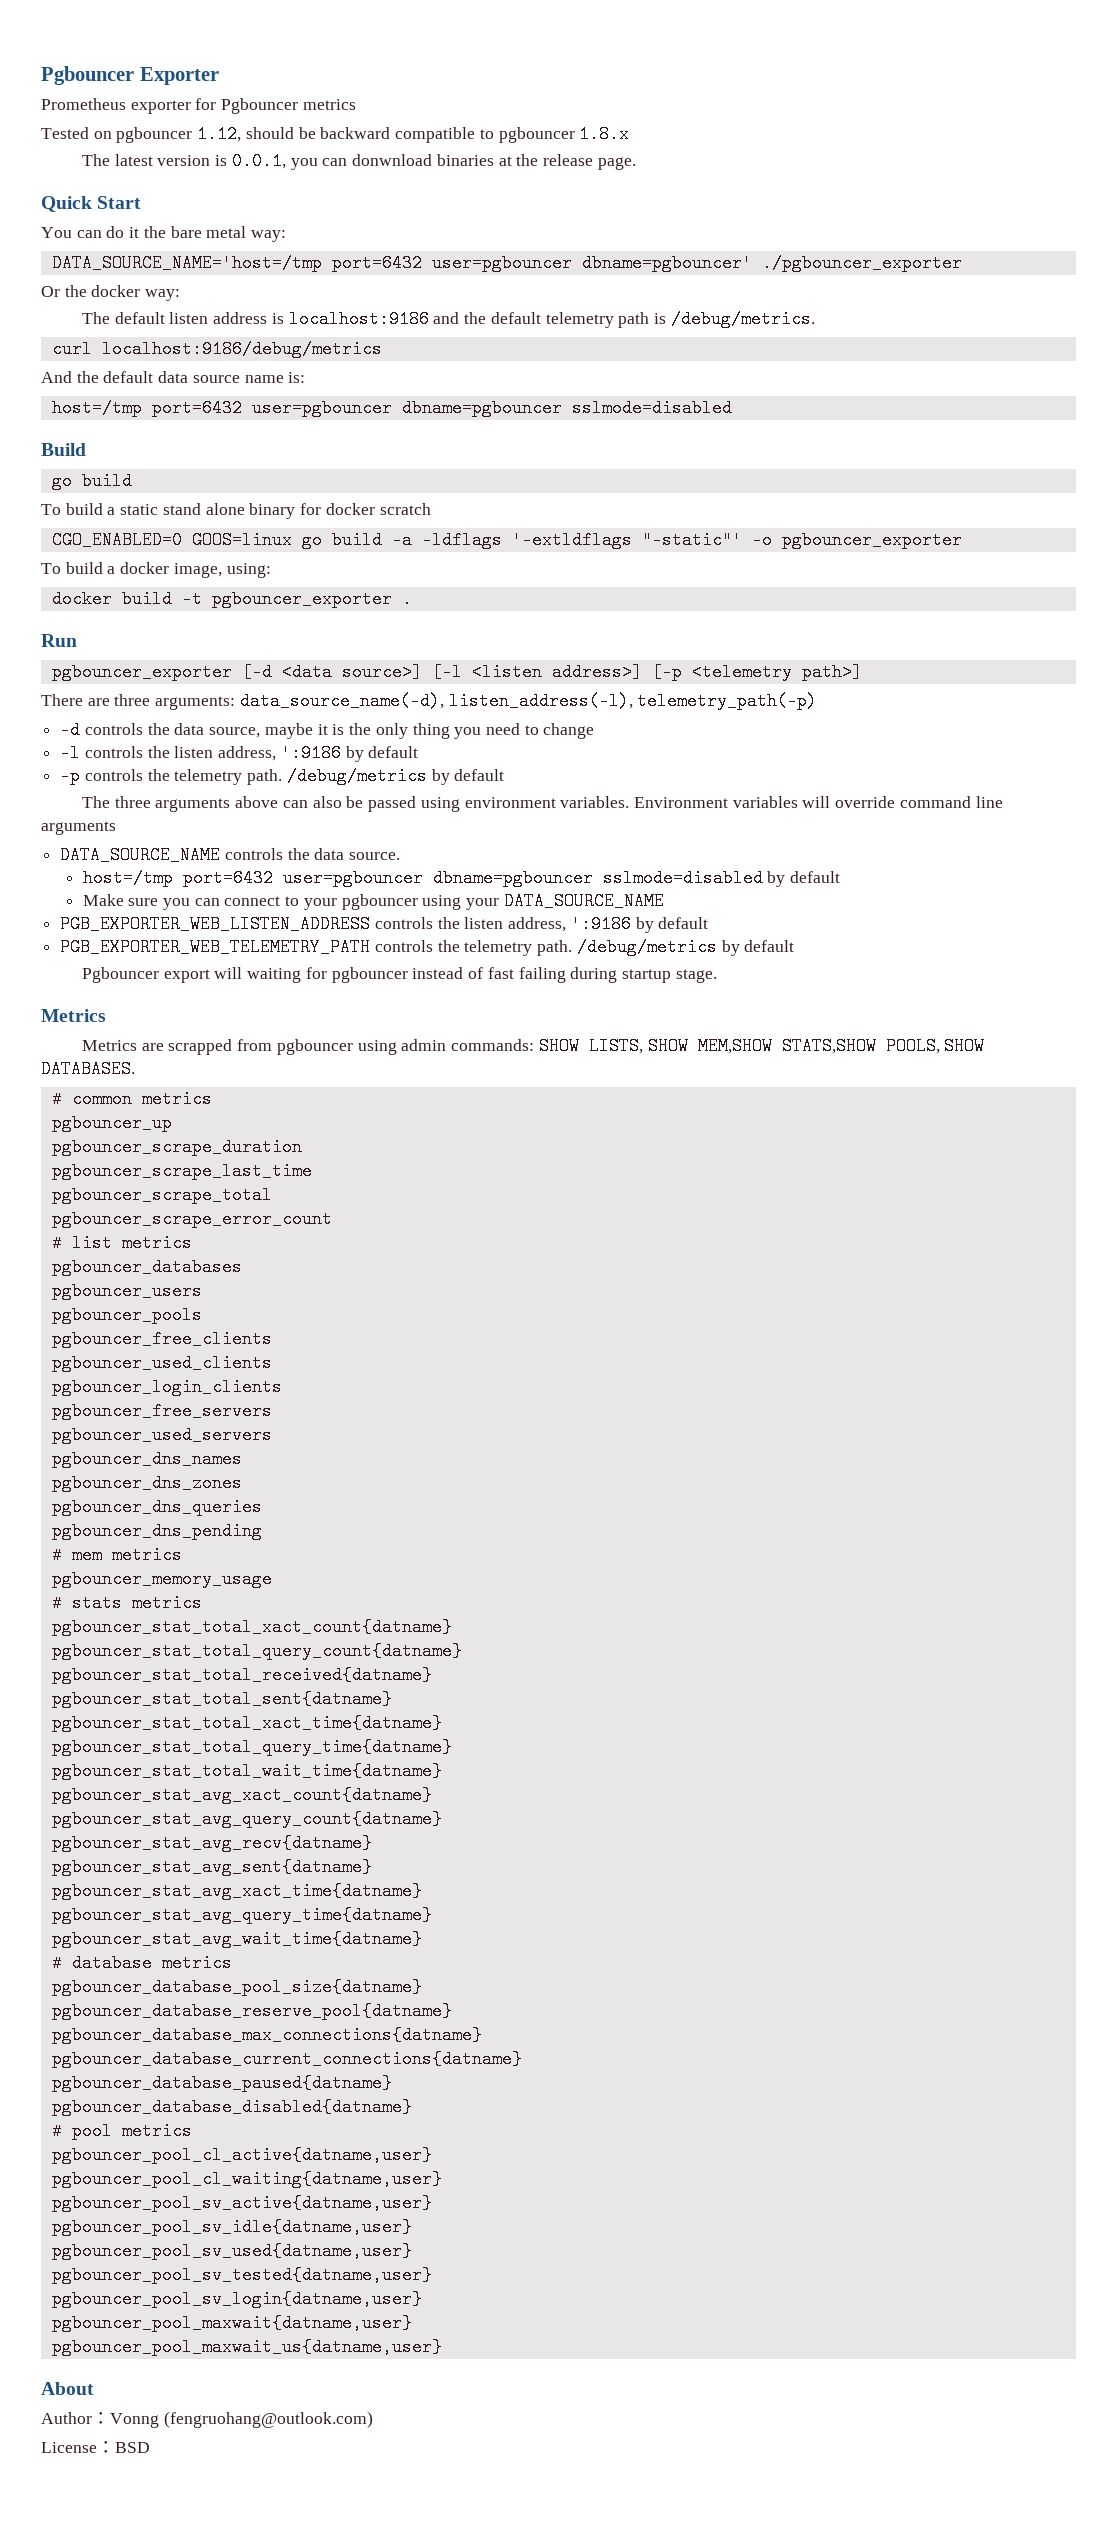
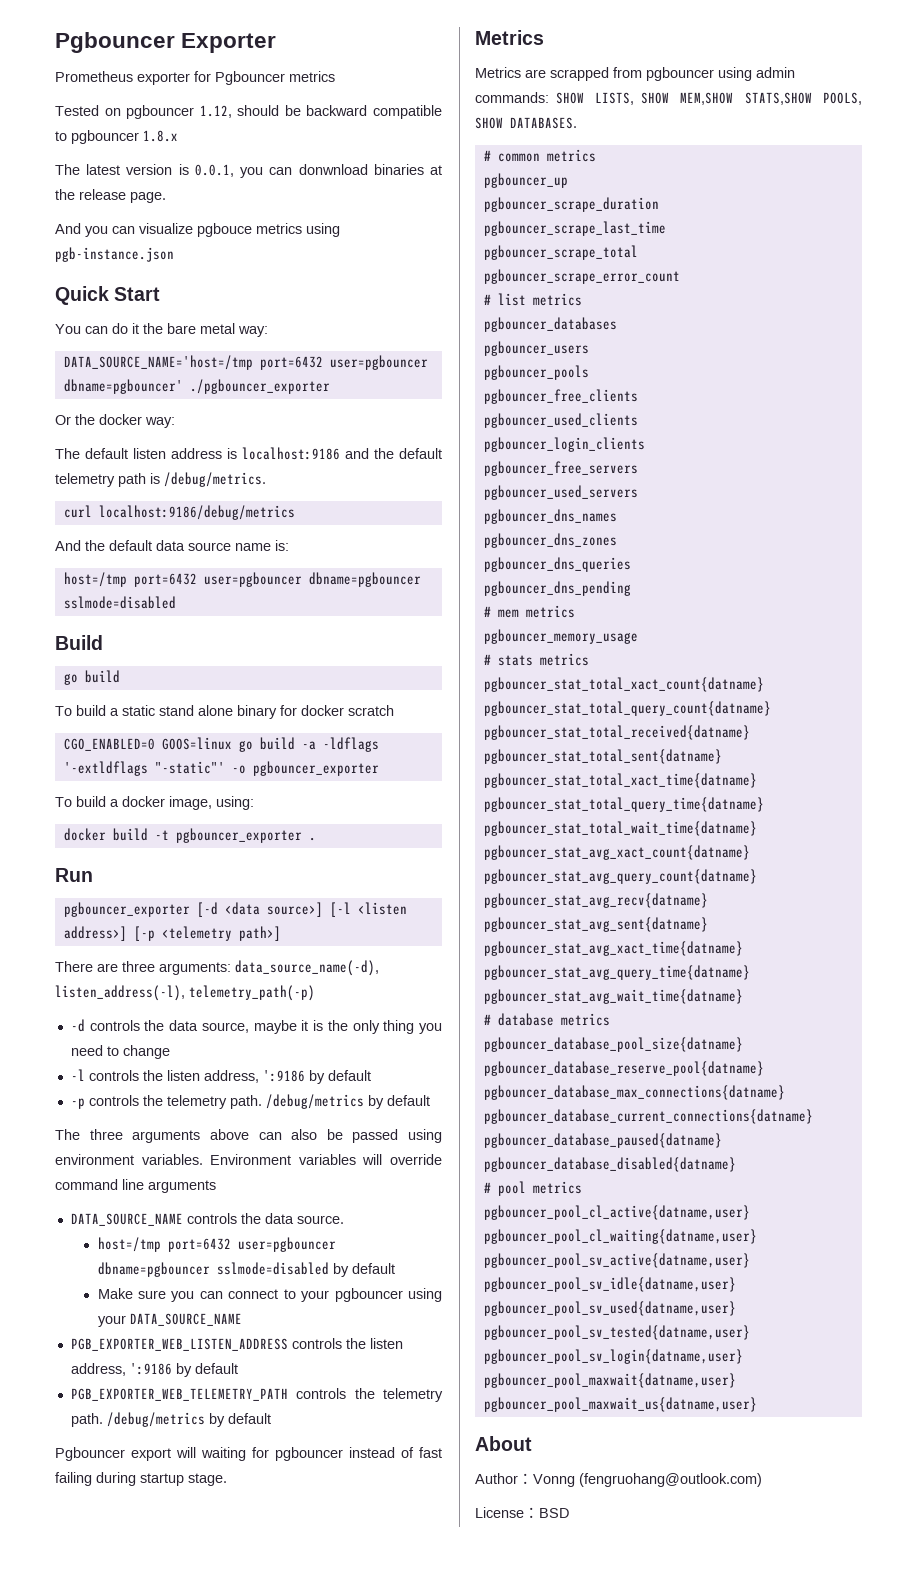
+ And you can visualize pgbouce metrics using pgb-instance.json

